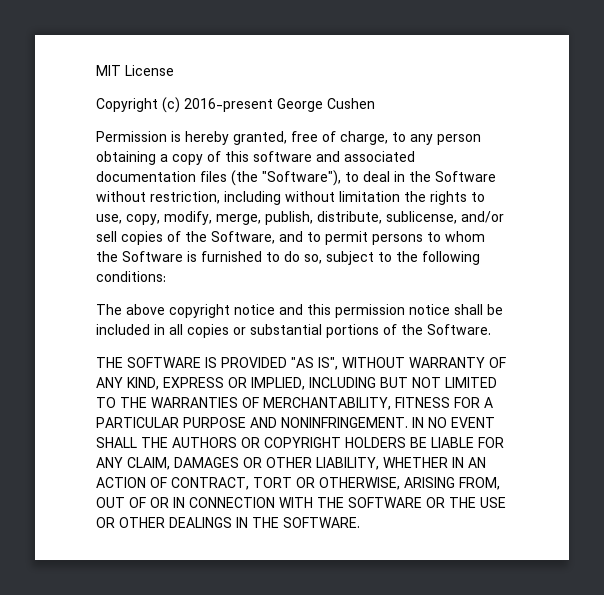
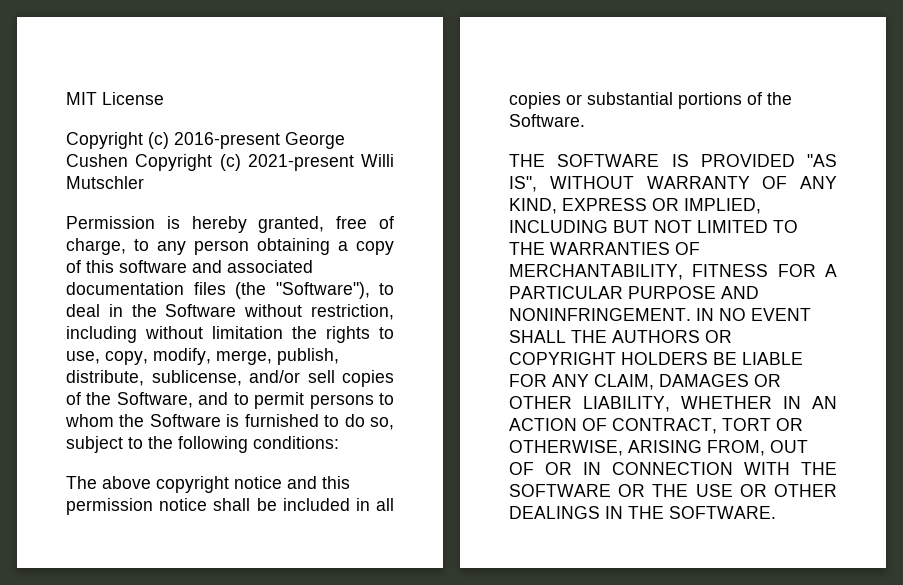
- Copyright (c) 2016-present George Cushen
+ Copyright (c) 2016-present George Cushen Copyright (c) 2021-present Willi Mutschler

